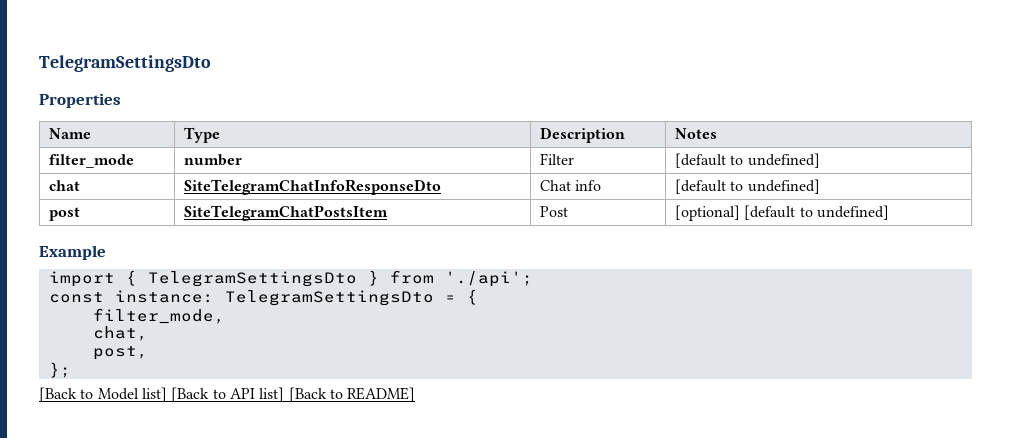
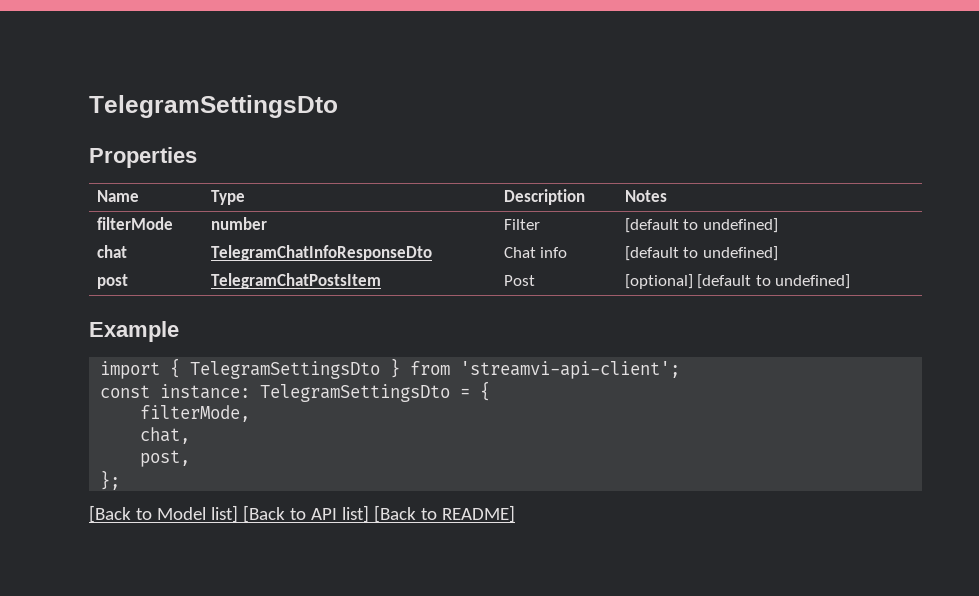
- filter_mode | number | Filter | [default to undefined]
+ filterMode | number | Filter | [default to undefined]
- chat | SiteTelegramChatInfoResponseDto | Chat info | [default to undefined]
+ chat | TelegramChatInfoResponseDto | Chat info | [default to undefined]
- post | SiteTelegramChatPostsItem | Post | [optional] [default to undefined]
+ post | TelegramChatPostsItem | Post | [optional] [default to undefined]
- import { TelegramSettingsDto } from './api';
+ import { TelegramSettingsDto } from 'streamvi-api-client';
- filter_mode,
+ filterMode,

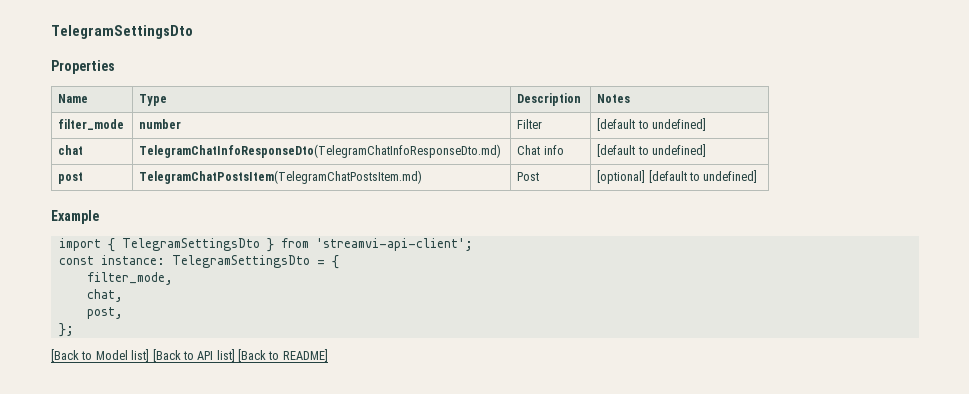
- filterMode | number | Filter | [default to undefined]
+ filter_mode | number | Filter | [default to undefined]
- chat | TelegramChatInfoResponseDto | Chat info | [default to undefined]
+ chat | TelegramChatInfoResponseDto(TelegramChatInfoResponseDto.md) | Chat info | [default to undefined]
- post | TelegramChatPostsItem | Post | [optional] [default to undefined]
+ post | TelegramChatPostsItem(TelegramChatPostsItem.md) | Post | [optional] [default to undefined]
- filterMode,
+ filter_mode,

